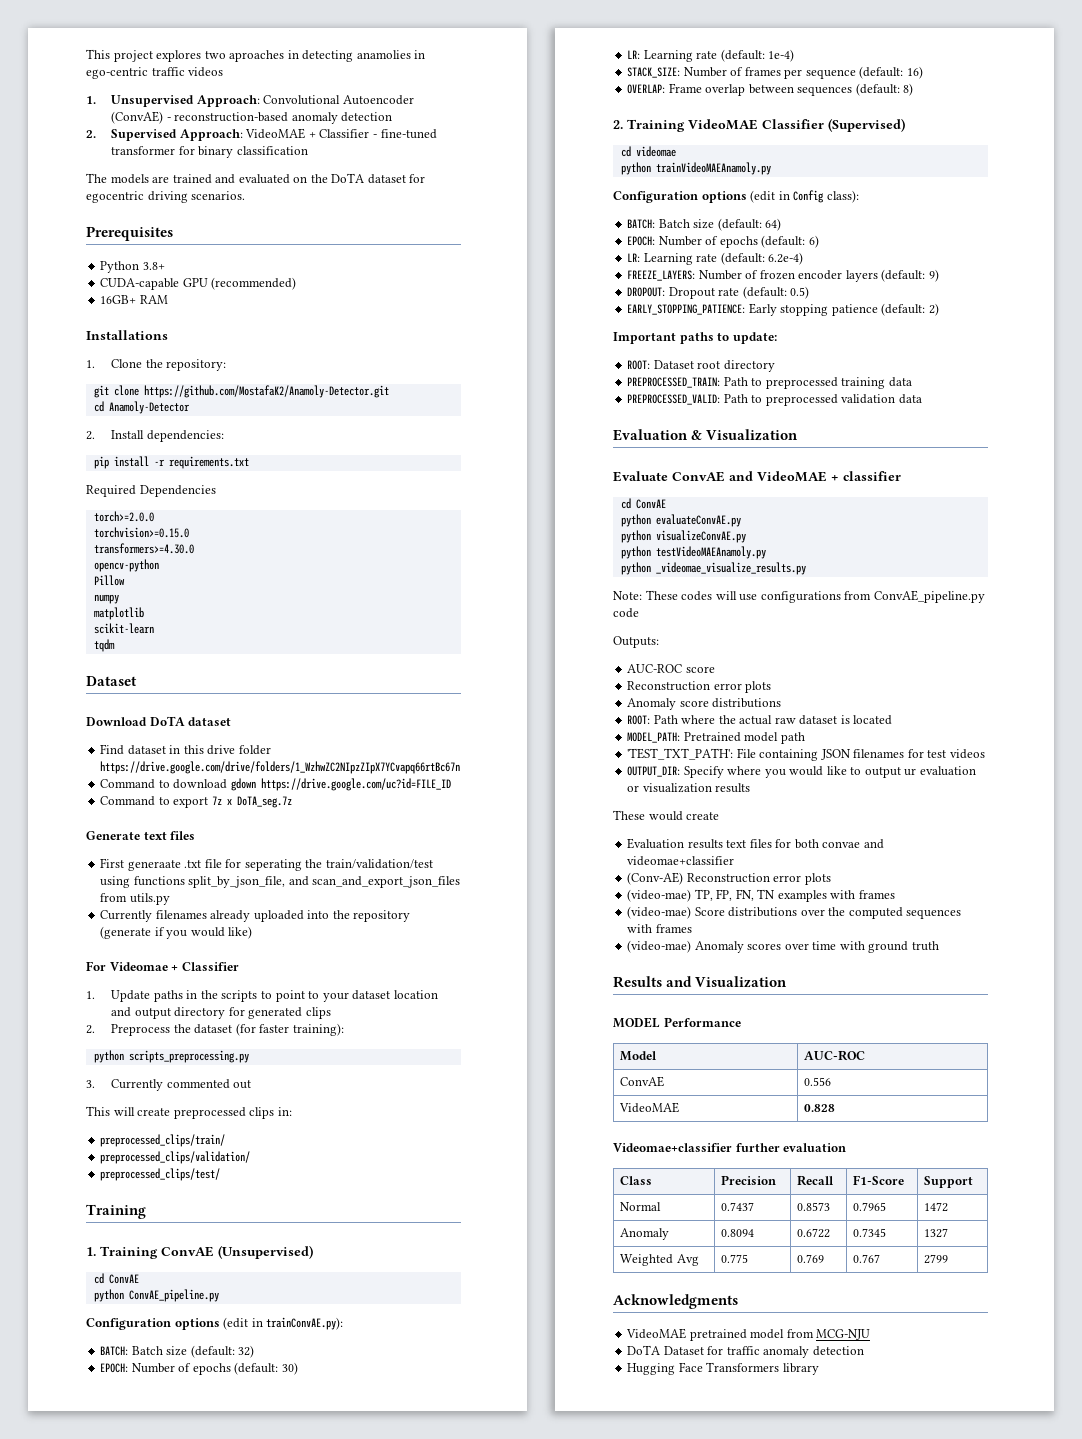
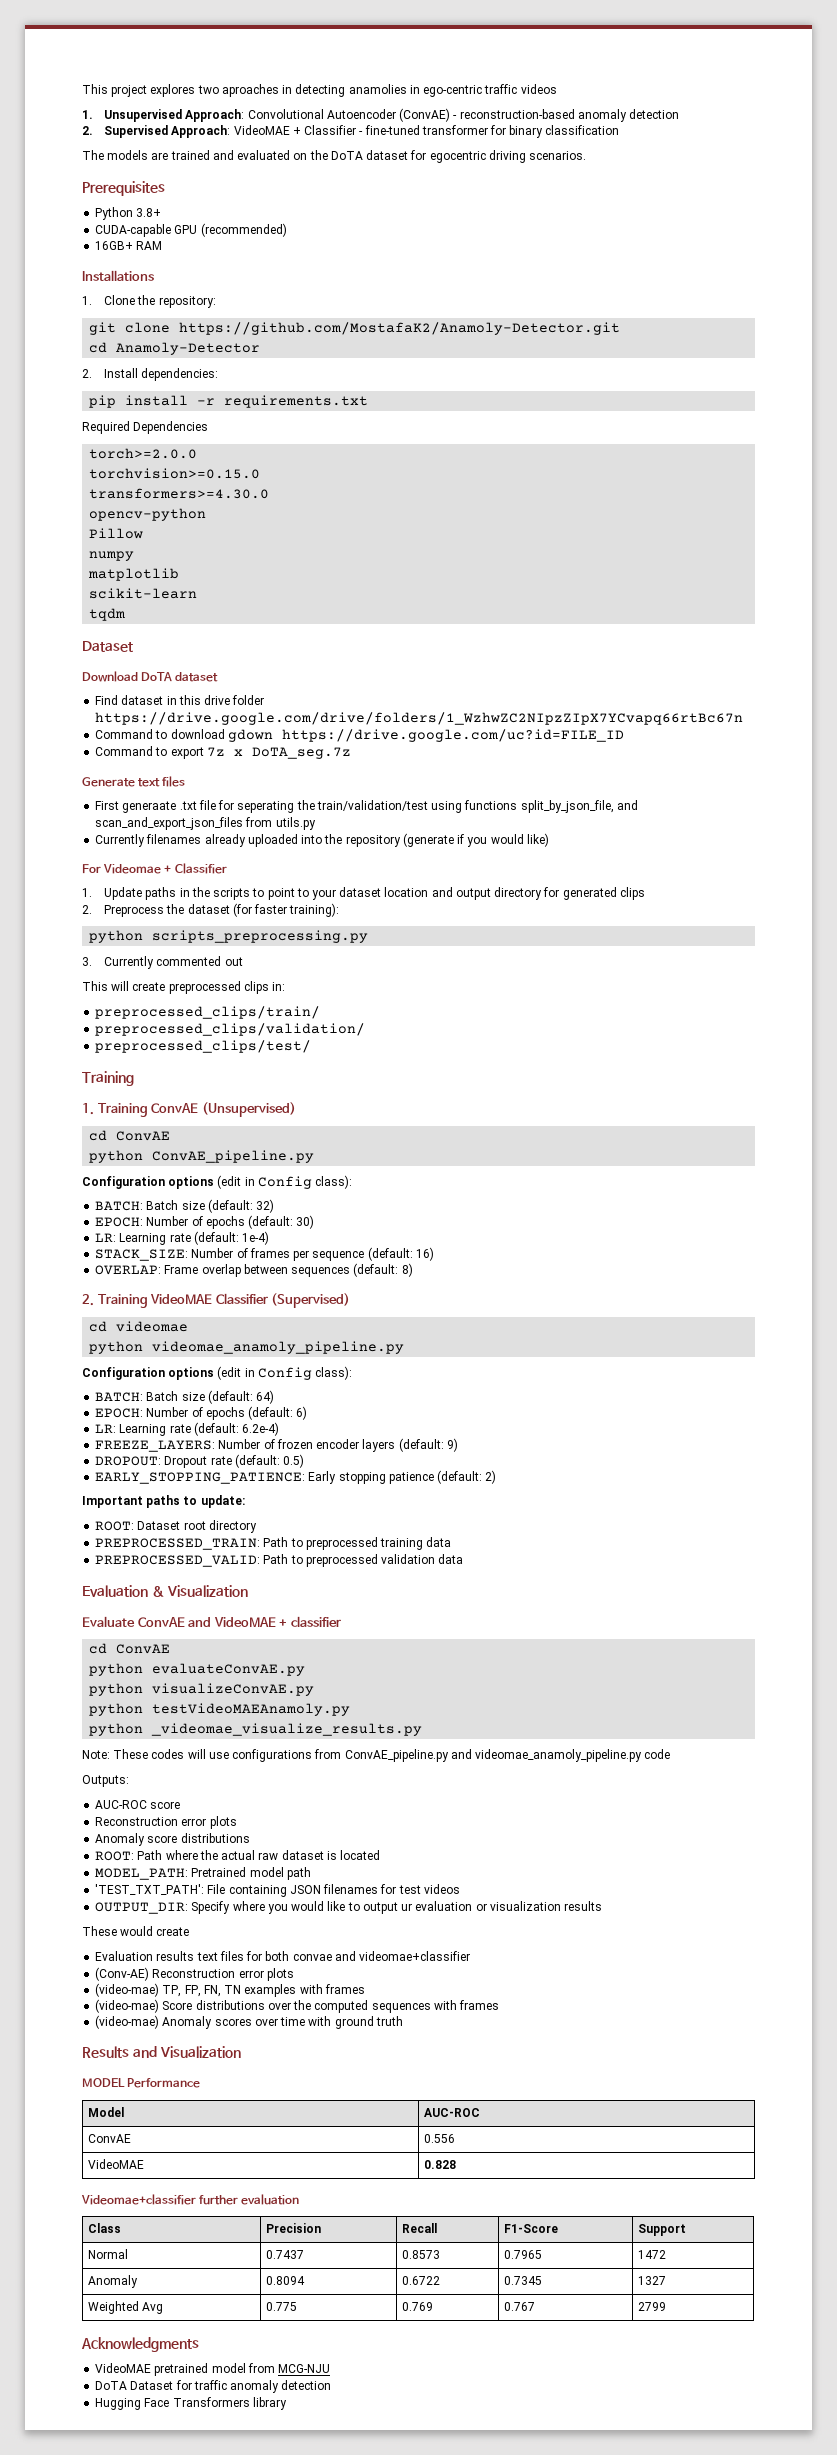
  python ConvAE_pipeline.py
- Configuration options (edit in trainConvAE.py):
+ Configuration options (edit in Config class):
- python trainVideoMAEAnamoly.py
+ python videomae_anamoly_pipeline.py
- Note: These codes will use configurations from ConvAE_pipeline.py code
+ Note: These codes will use configurations from ConvAE_pipeline.py and videomae_anamoly_pipeline.py code

